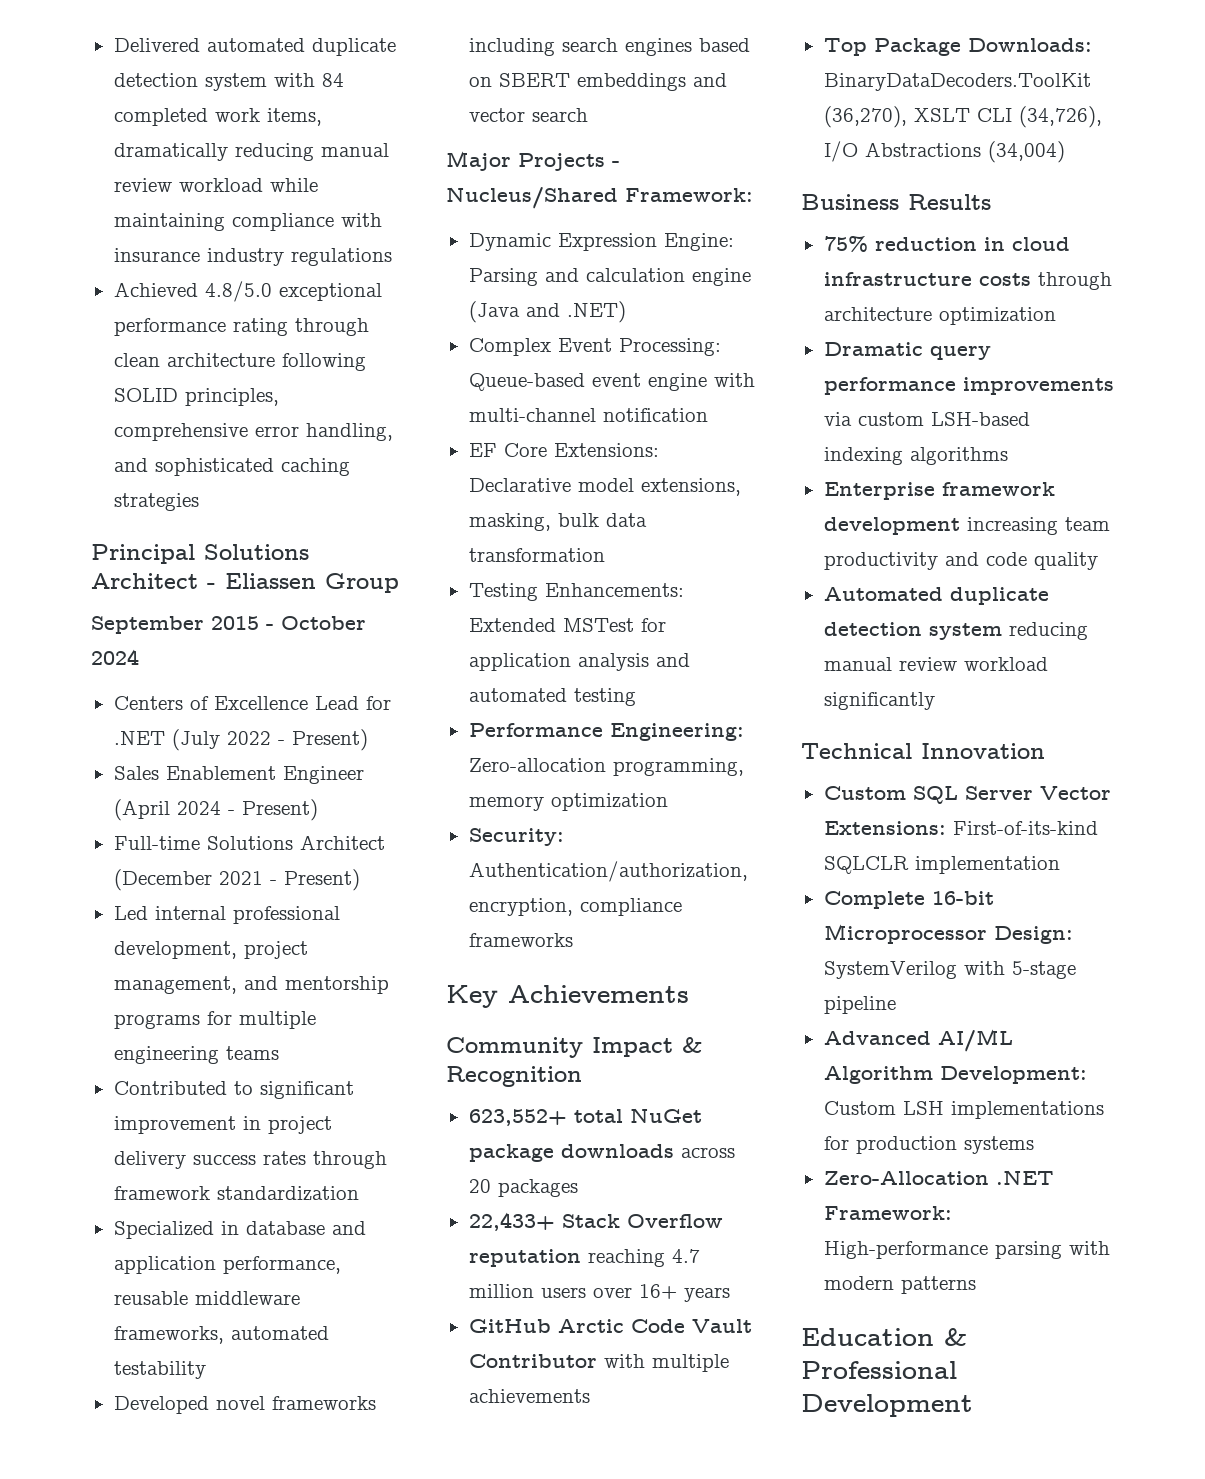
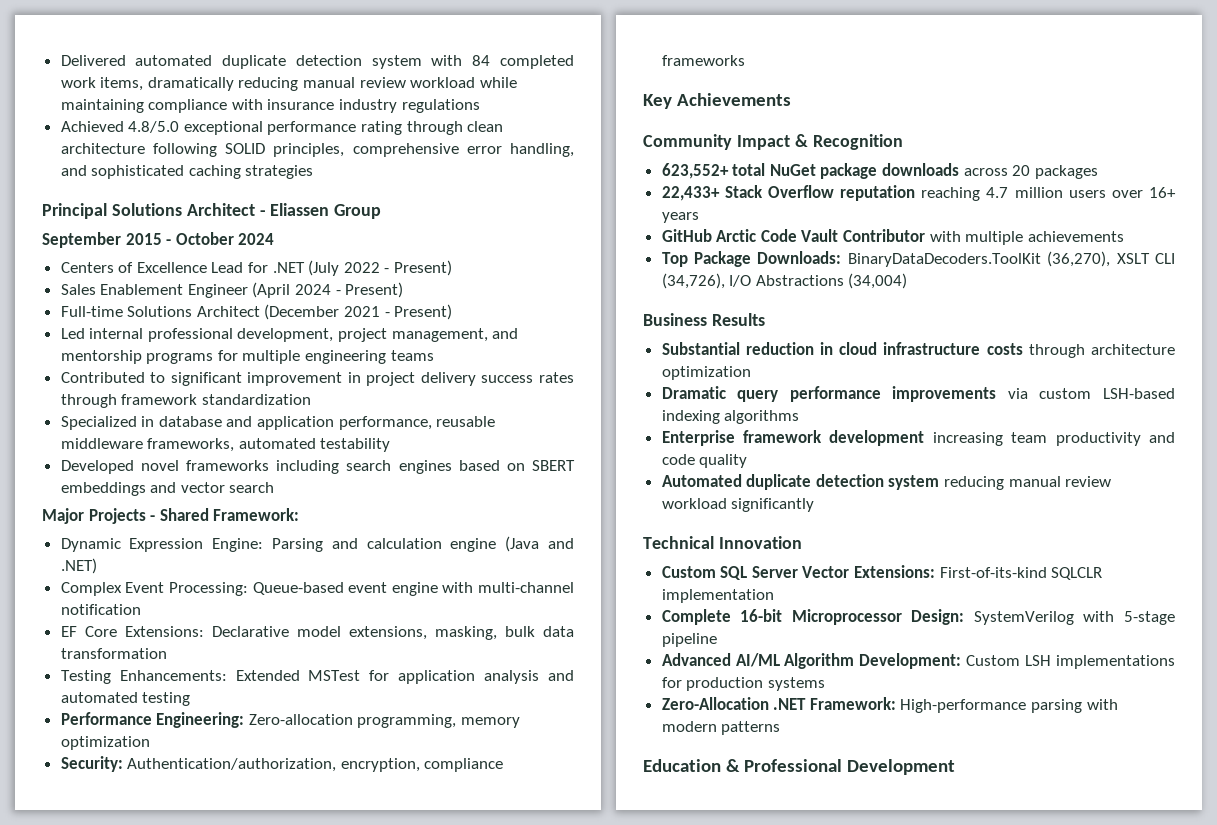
- Major Projects - Nucleus/Shared Framework:
+ Major Projects - Shared Framework:
- 75% reduction in cloud infrastructure costs through architecture optimization
+ Substantial reduction in cloud infrastructure costs through architecture optimization

